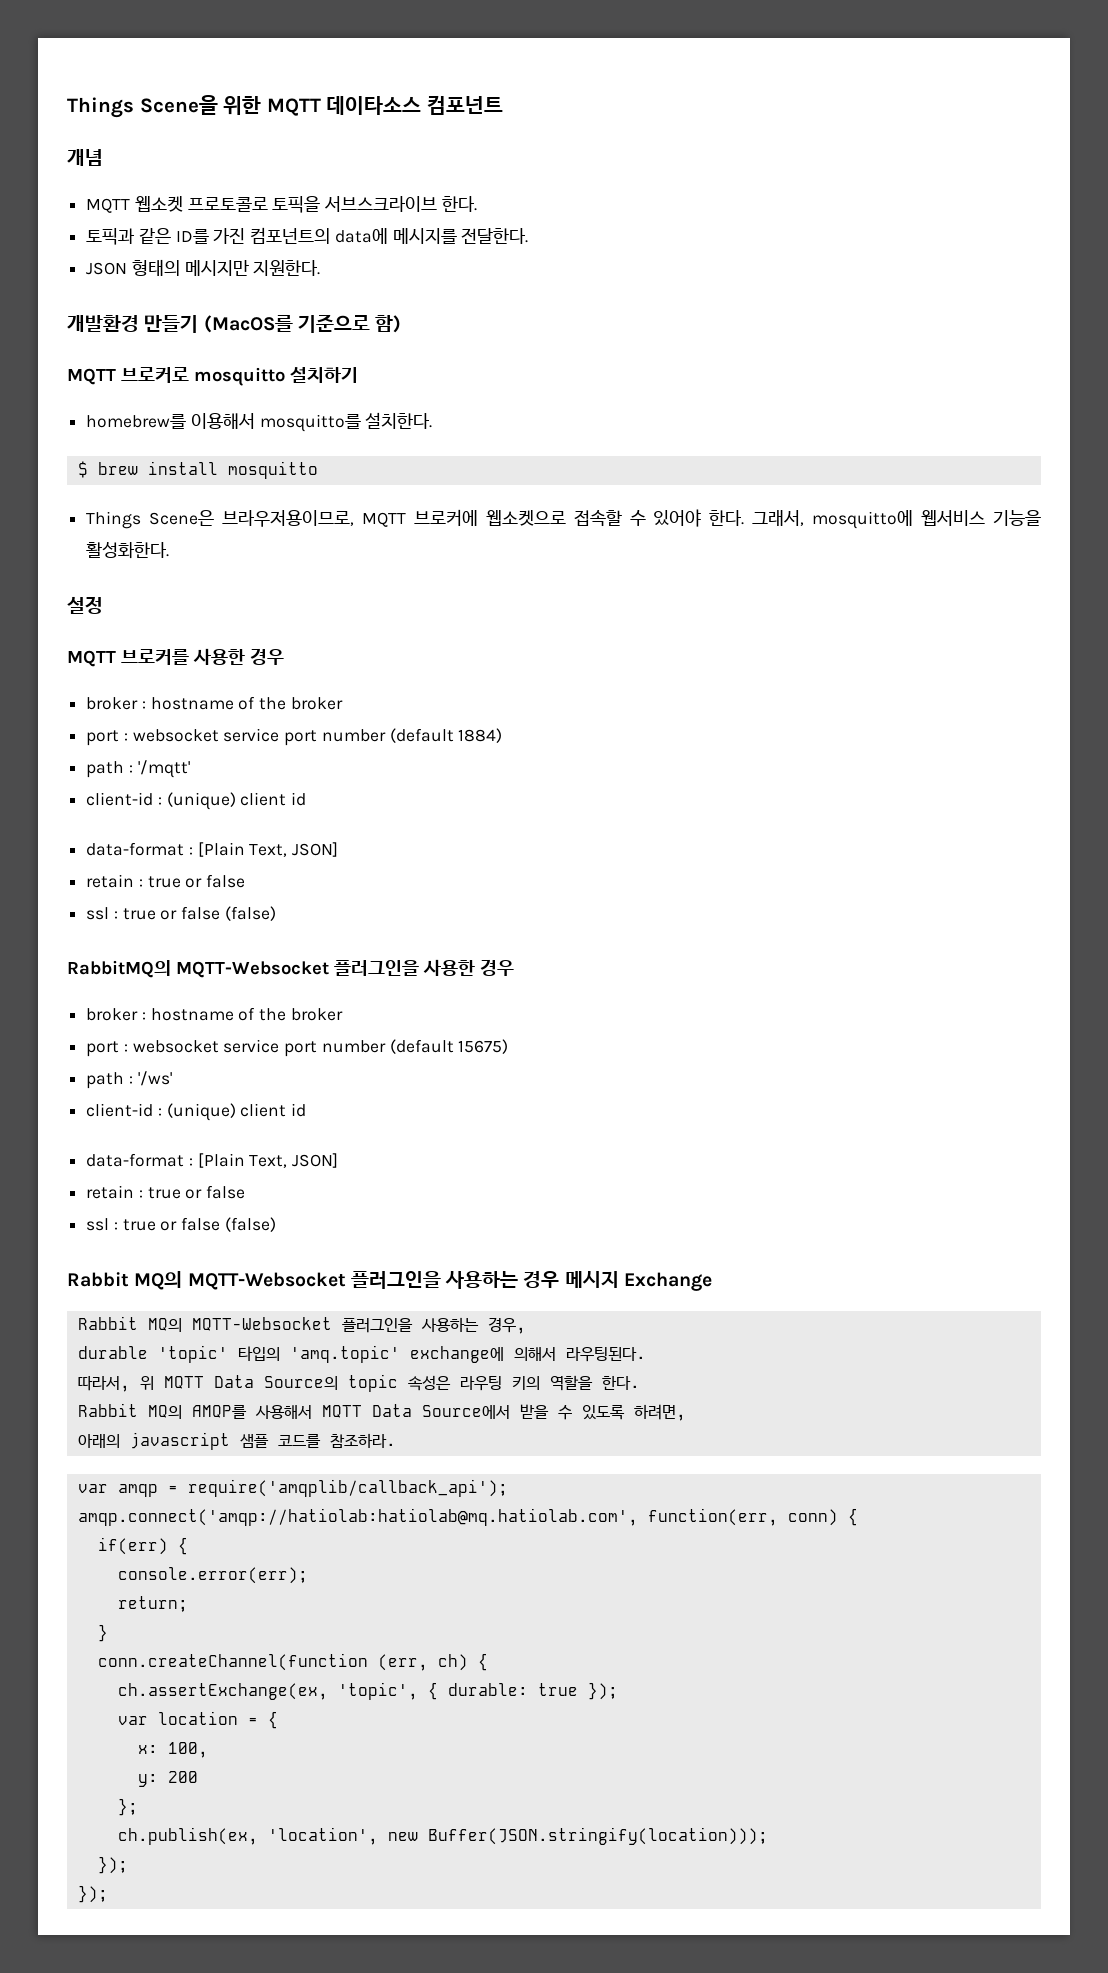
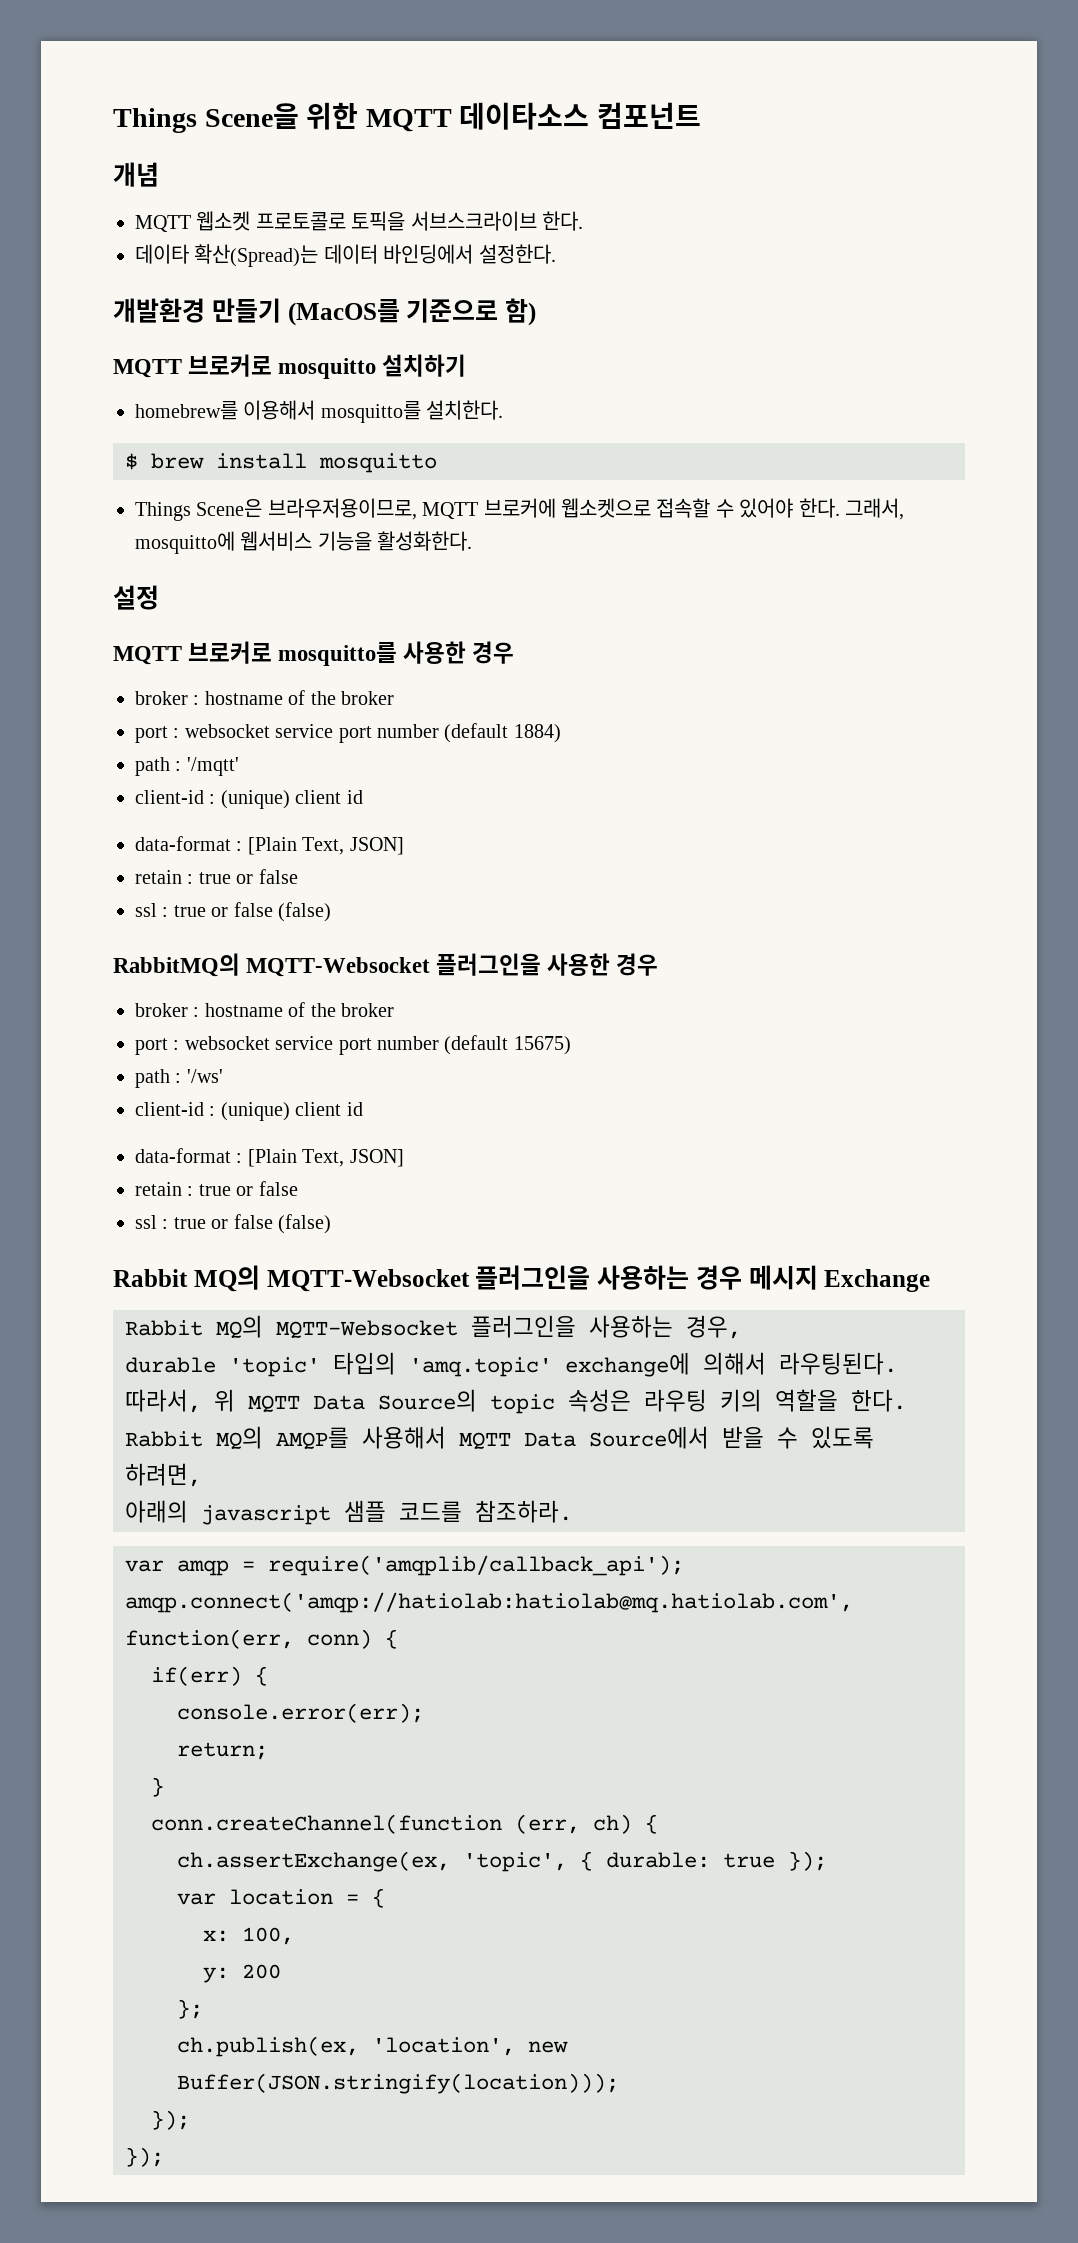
- 토픽과 같은 ID를 가진 컴포넌트의 data에 메시지를 전달한다.
- JSON 형태의 메시지만 지원한다.
+ 데이타 확산(Spread)는 데이터 바인딩에서 설정한다.
- MQTT 브로커를 사용한 경우
+ MQTT 브로커로 mosquitto를 사용한 경우

